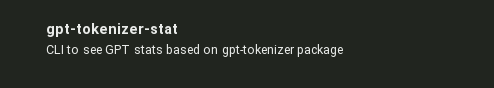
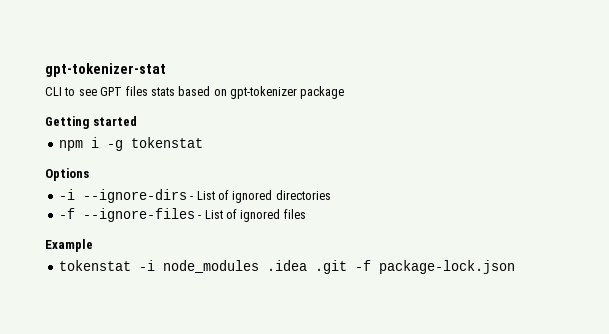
- CLI to see GPT stats based on gpt-tokenizer package
+ CLI to see GPT files stats based on gpt-tokenizer package
+ Getting started
+ npm i -g tokenstat
+ Options
+ -i --ignore-dirs - List of ignored directories
+ -f --ignore-files - List of ignored files
+ Example
+ tokenstat -i node_modules .idea .git -f package-lock.json

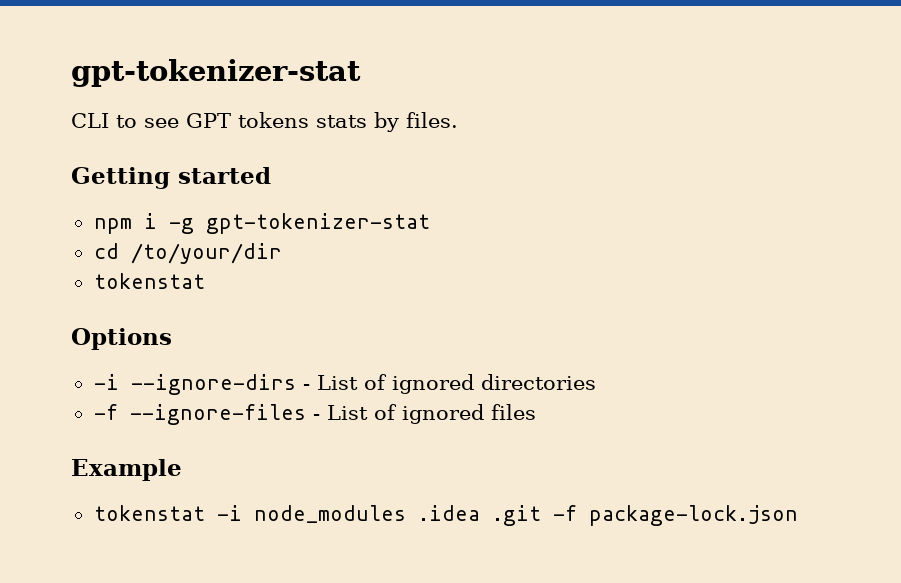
- CLI to see GPT files stats based on gpt-tokenizer package
+ CLI to see GPT tokens stats by files.
- npm i -g tokenstat
+ npm i -g gpt-tokenizer-stat
+ cd /to/your/dir
+ tokenstat

